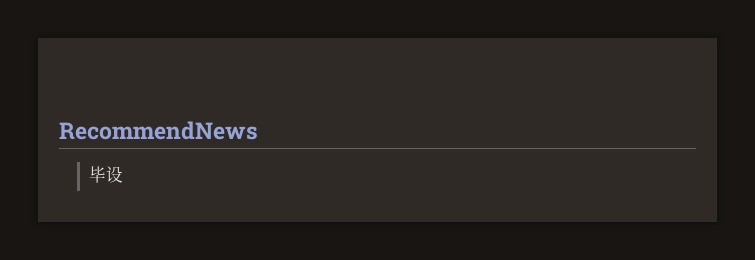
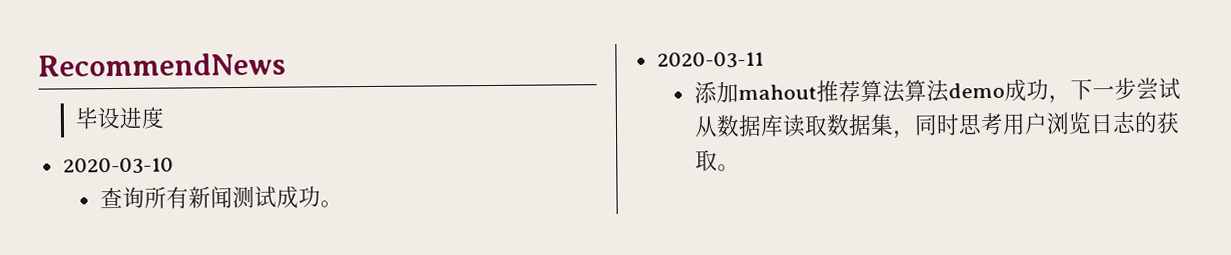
- 毕设
+ 毕设进度
+ 2020-03-10
+ 查询所有新闻测试成功。
+ 2020-03-11
+ 添加mahout推荐算法算法demo成功，下一步尝试从数据库读取数据集，同时思考用户浏览日志的获取。

